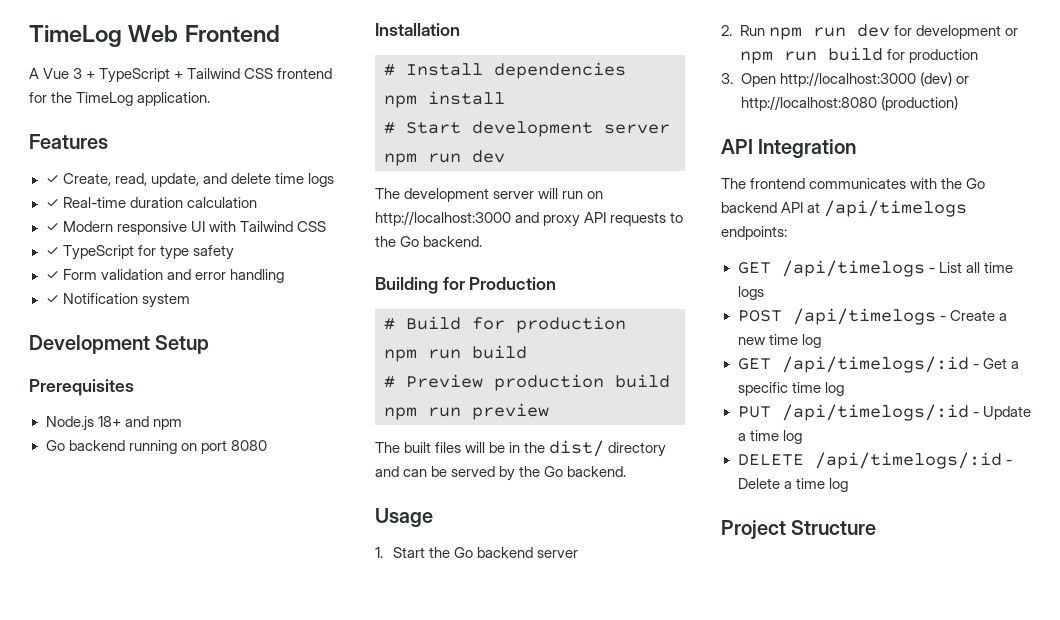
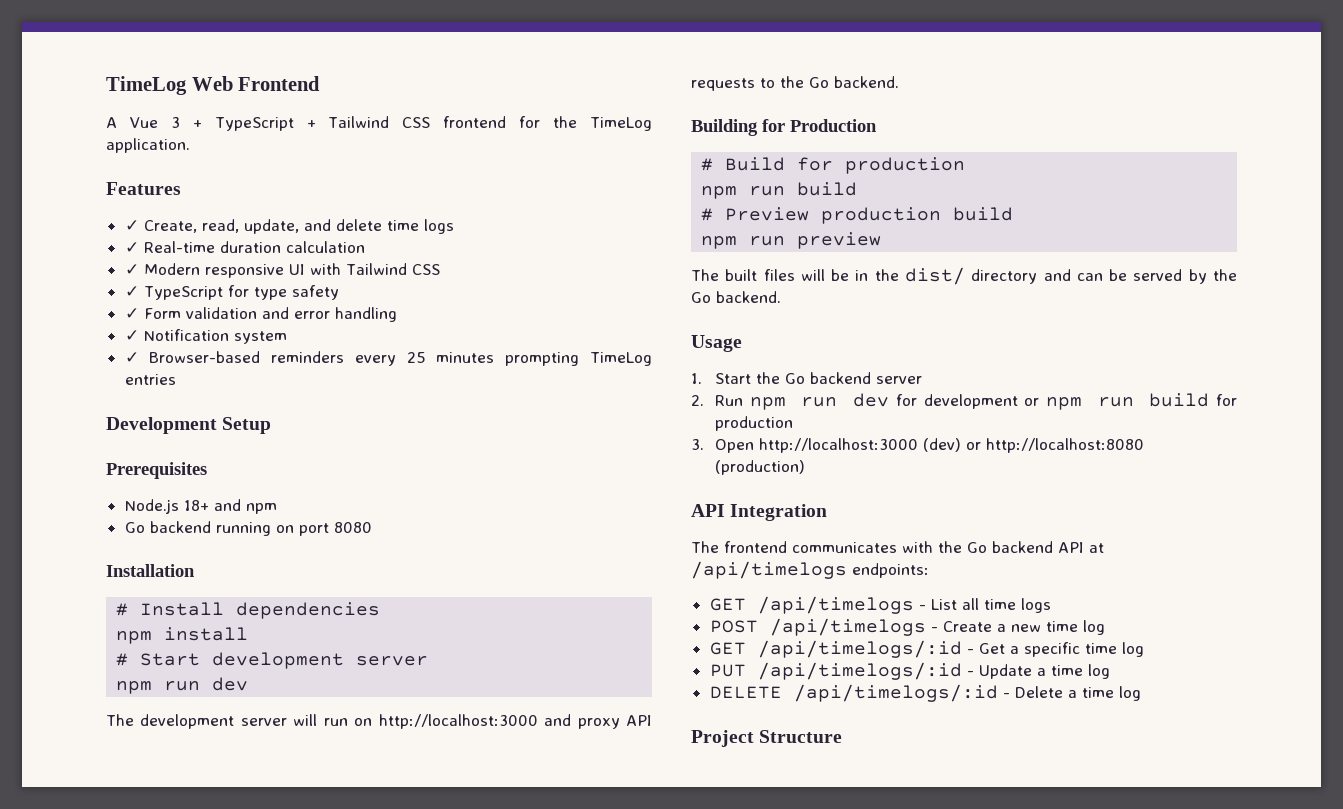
+ ✓ Browser-based reminders every 25 minutes prompting TimeLog entries

